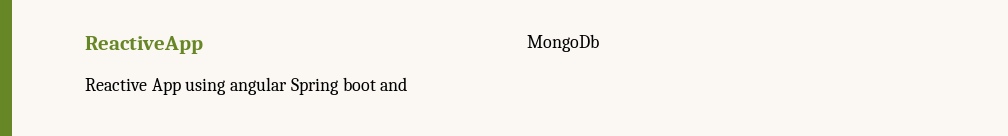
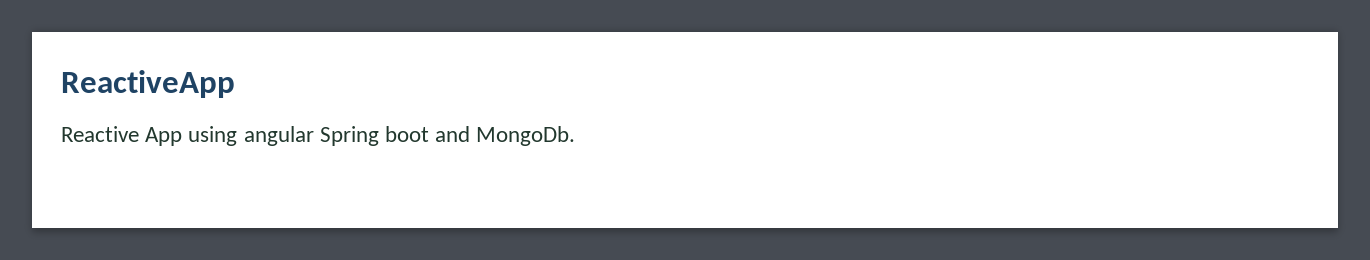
- Reactive App using angular Spring boot and MongoDb
+ Reactive App using angular Spring boot and MongoDb.

